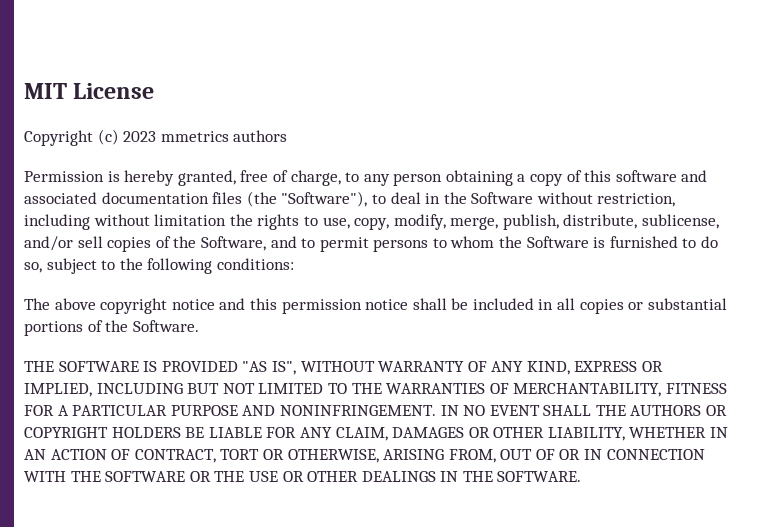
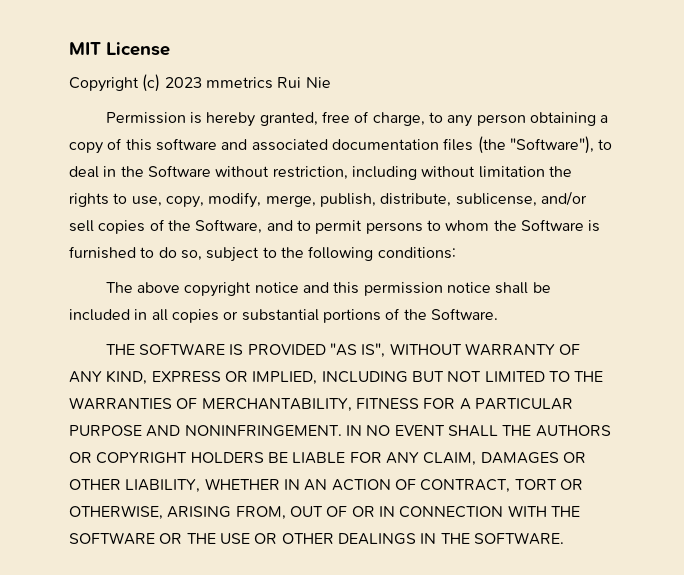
- Copyright (c) 2023 mmetrics authors
+ Copyright (c) 2023 mmetrics Rui Nie

